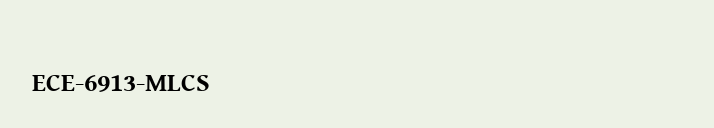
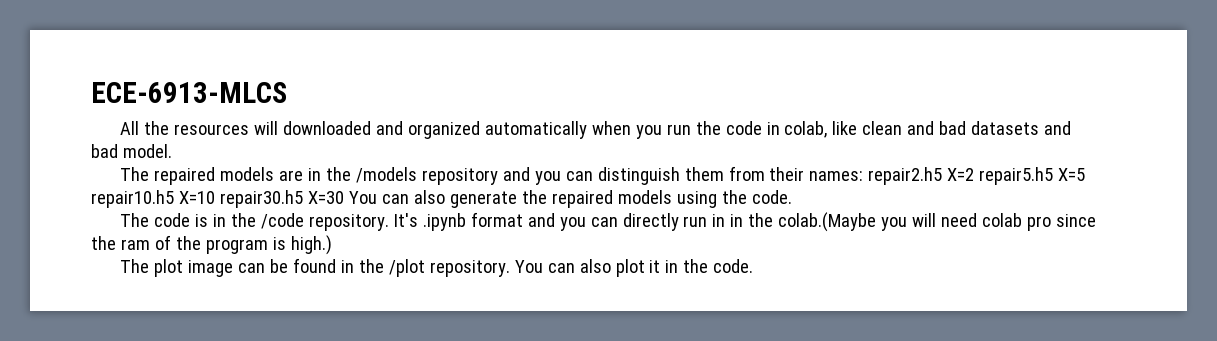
+ All the resources will downloaded and organized automatically when you run the code in colab, like clean and bad datasets and bad model.
+ The repaired models are in the /models repository and you can distinguish them from their names: repair2.h5 X=2 repair5.h5 X=5 repair10.h5 X=10 repair30.h5 X=30 You can also generate the repaired models using the code.
+ The code is in the /code repository. It's .ipynb format and you can directly run in in the colab.(Maybe you will need colab pro since the ram of the program is high.)
+ The plot image can be found in the /plot repository. You can also plot it in the code.

